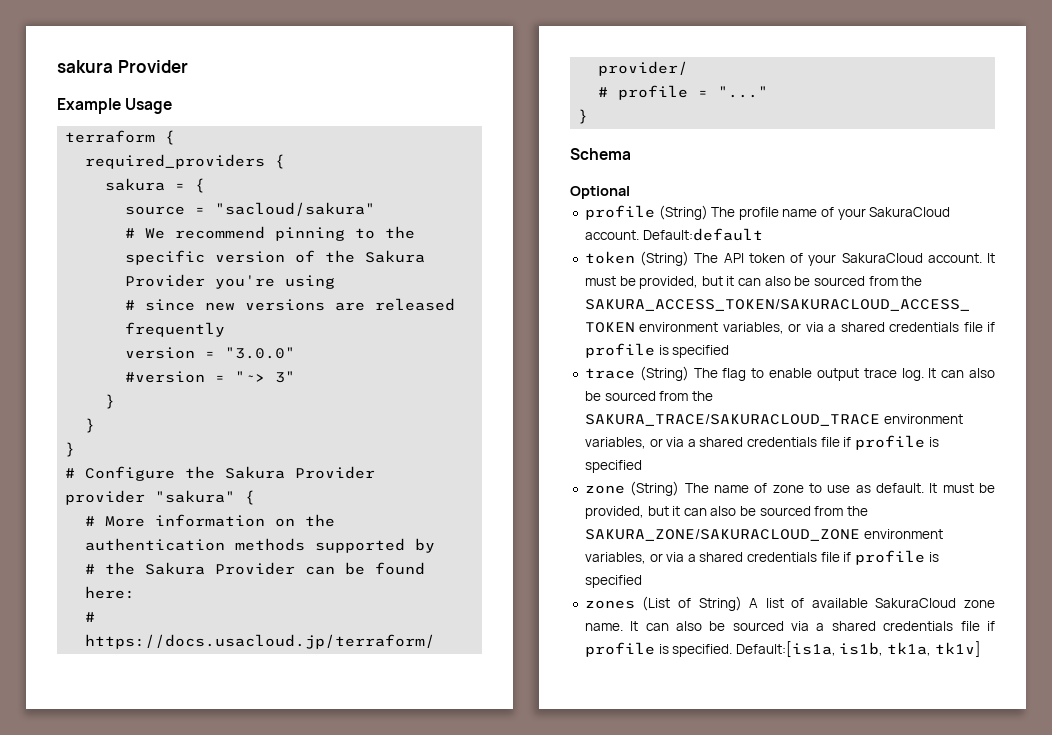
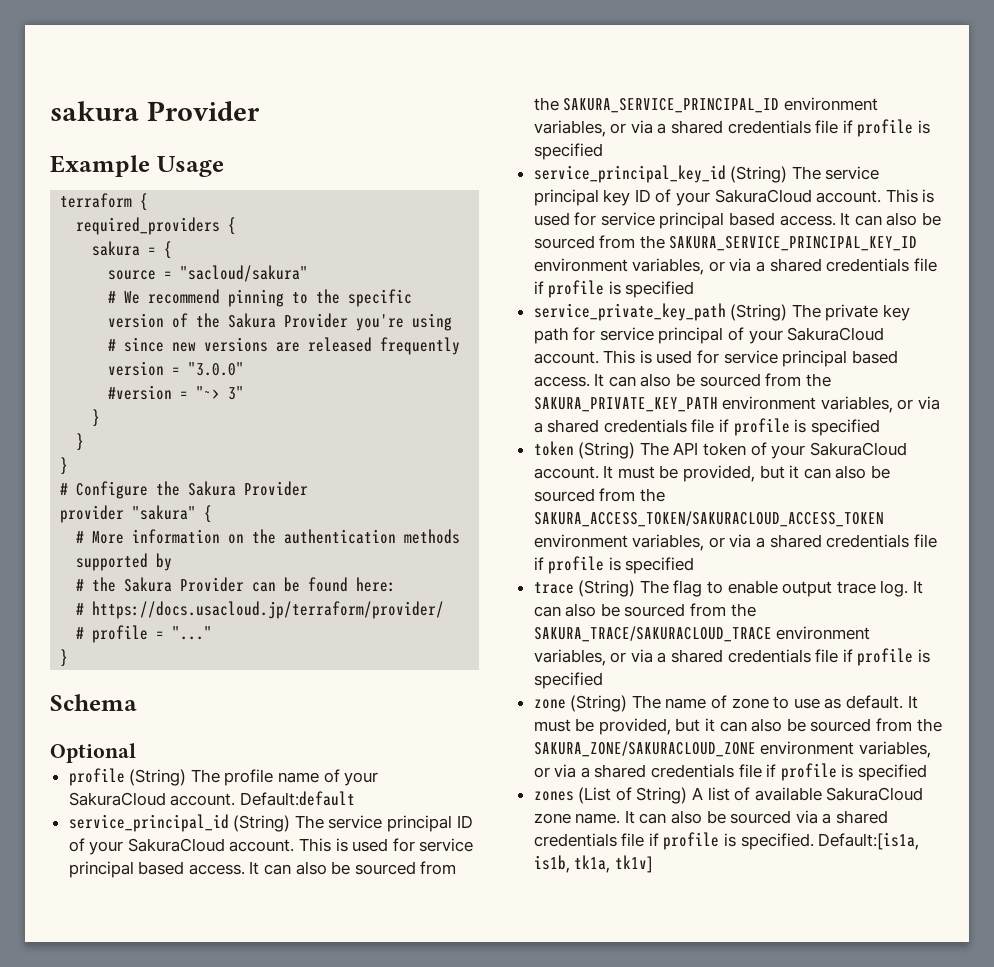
+ service_principal_id (String) The service principal ID of your SakuraCloud account. This is used for service principal based access. It can also be sourced from the SAKURA_SERVICE_PRINCIPAL_ID environment variables, or via a shared credentials file if profile is specified
+ service_principal_key_id (String) The service principal key ID of your SakuraCloud account. This is used for service principal based access. It can also be sourced from the SAKURA_SERVICE_PRINCIPAL_KEY_ID environment variables, or via a shared credentials file if profile is specified
+ service_private_key_path (String) The private key path for service principal of your SakuraCloud account. This is used for service principal based access. It can also be sourced from the SAKURA_PRIVATE_KEY_PATH environment variables, or via a shared credentials file if profile is specified

